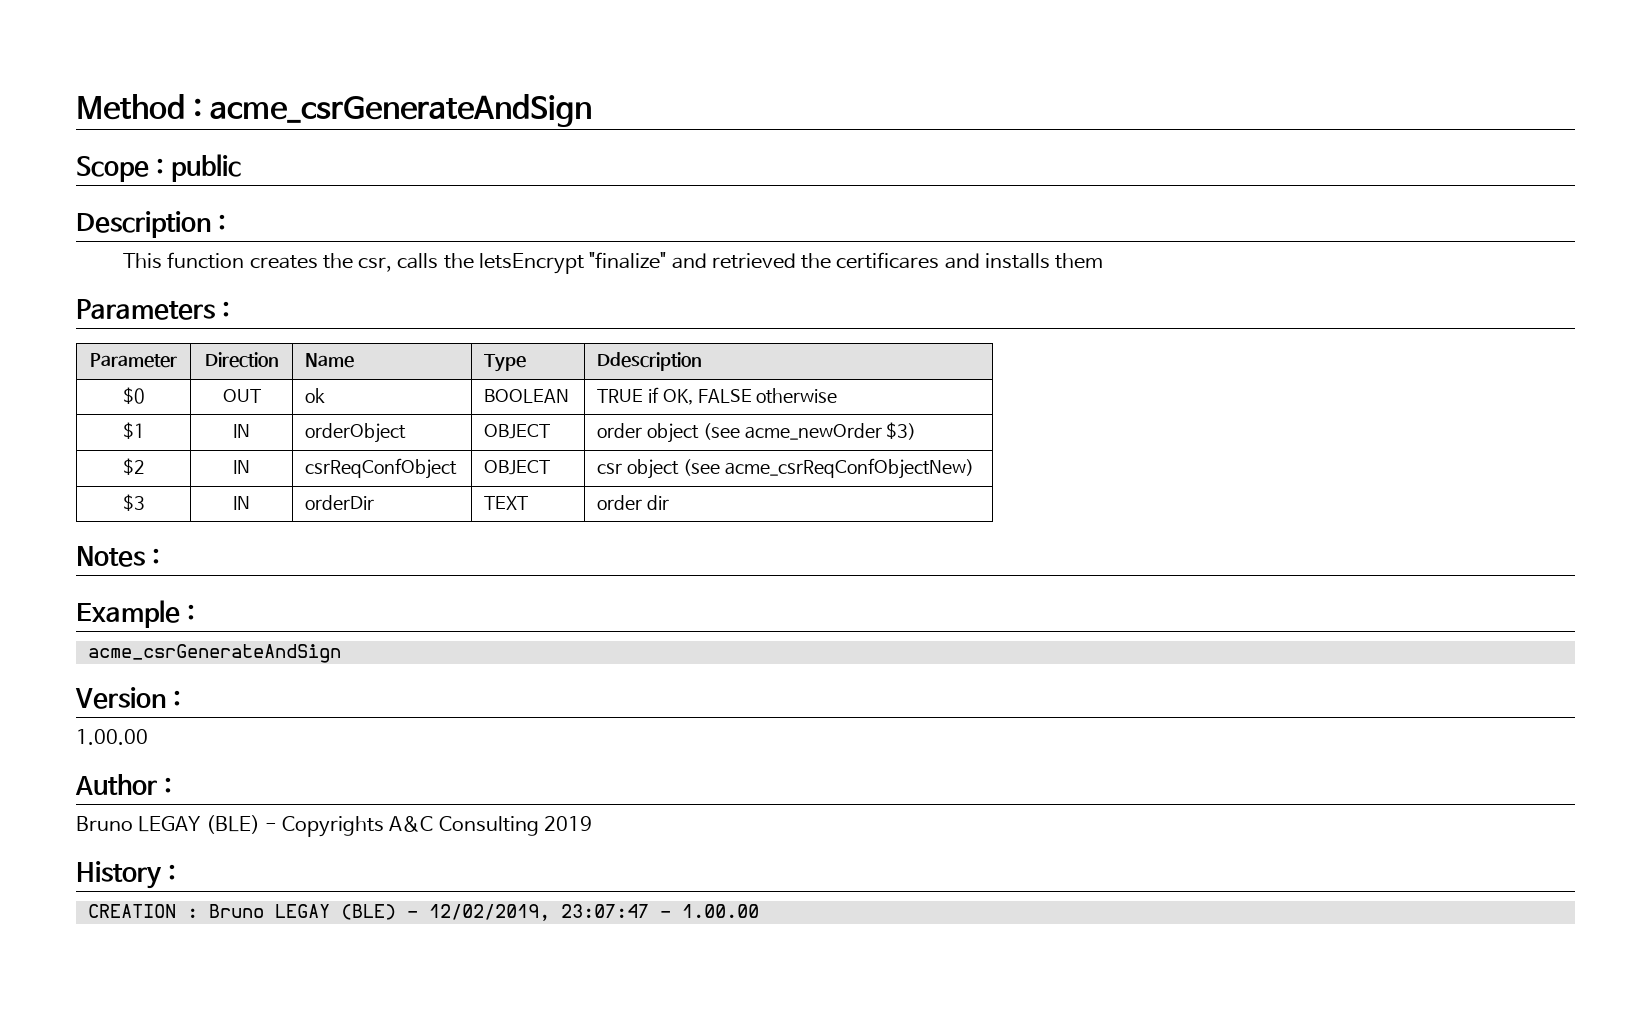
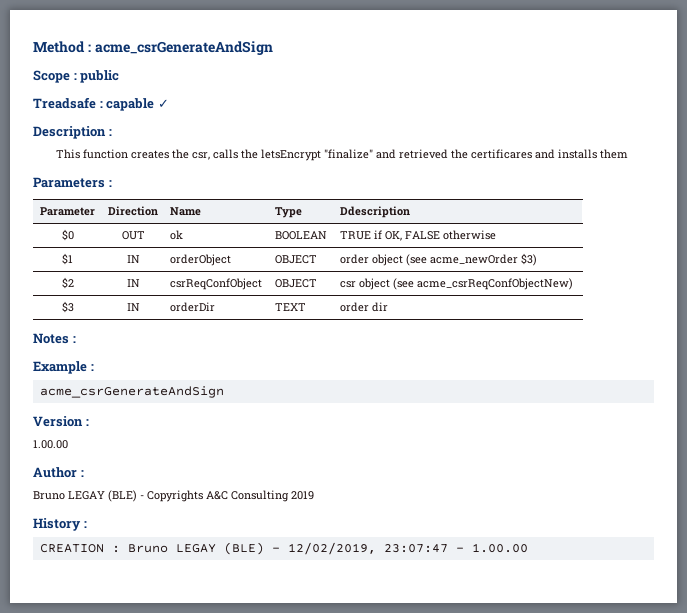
+ Treadsafe : capable ✓

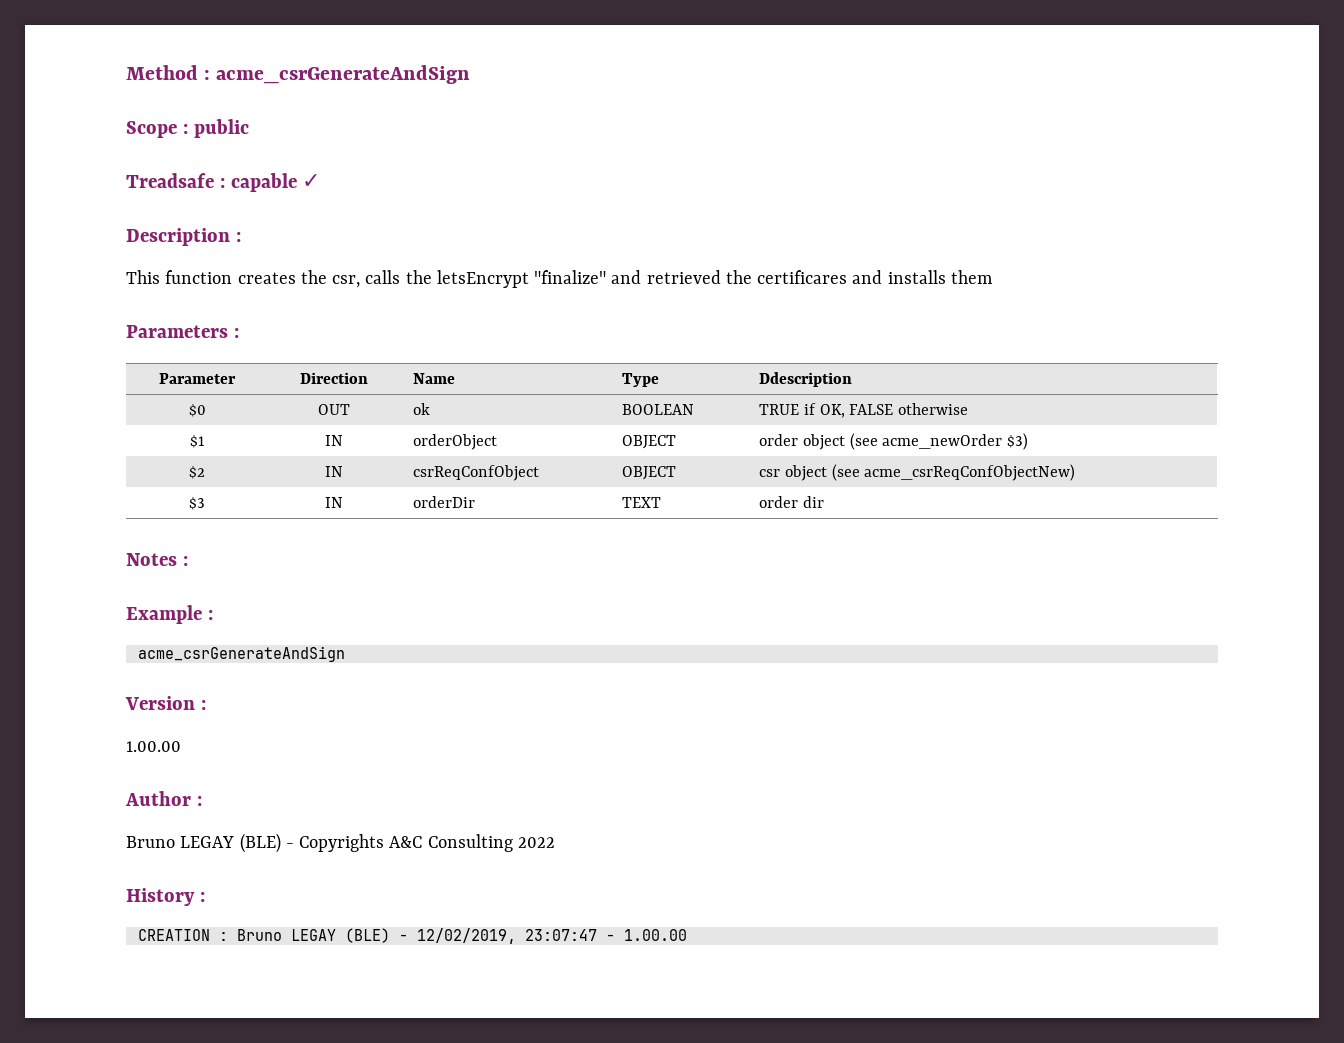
- Bruno LEGAY (BLE) - Copyrights A&C Consulting 2019
+ Bruno LEGAY (BLE) - Copyrights A&C Consulting 2022

